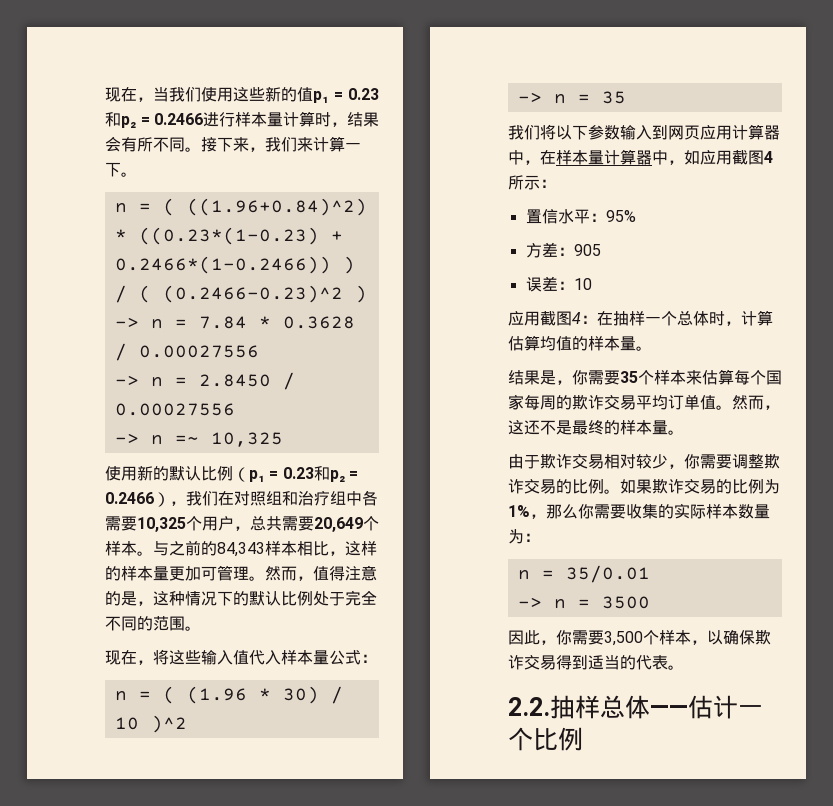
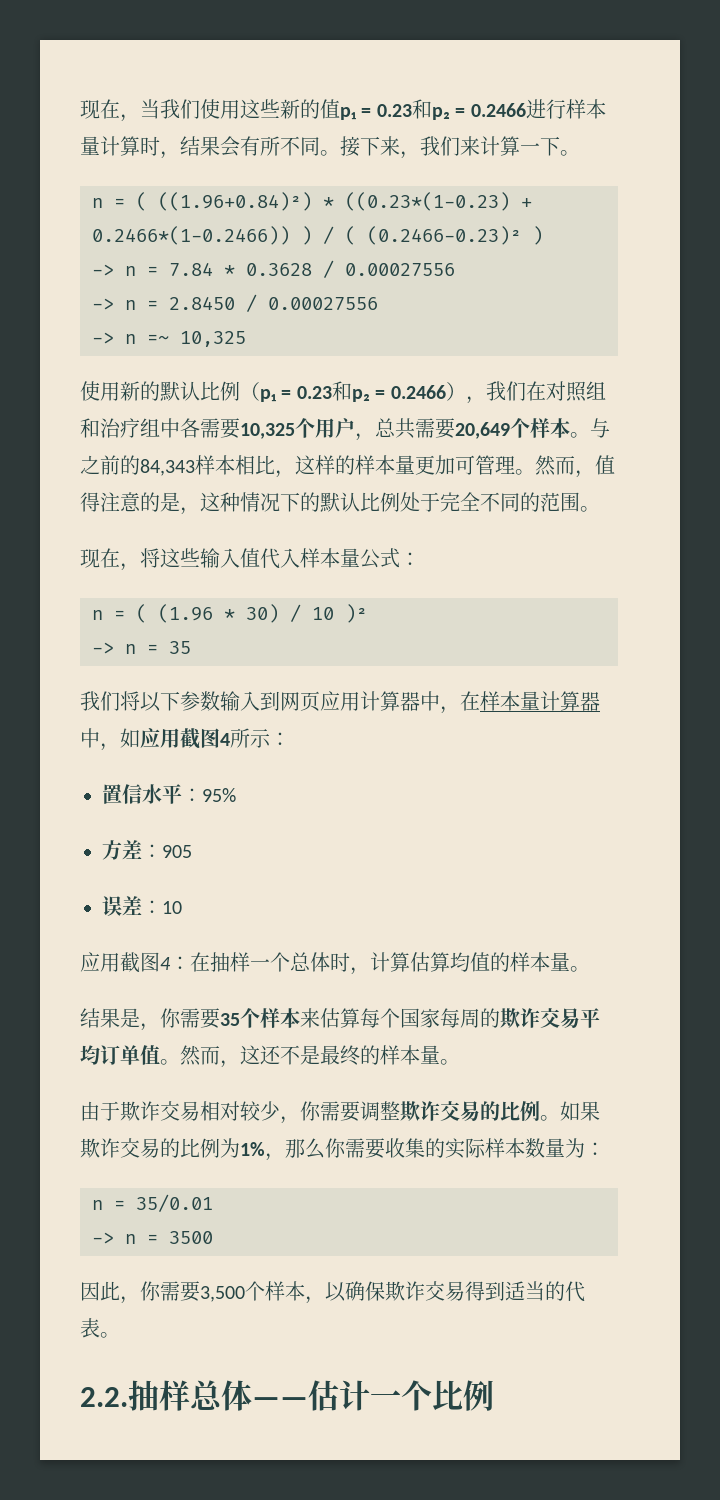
- n = ( ((1.96+0.84)^2) * ((0.23*(1-0.23) + 0.2466*(1-0.2466)) ) / ( (0.2466-0.23)^2 )
+ n = ( ((1.96+0.84)²) * ((0.23*(1-0.23) + 0.2466*(1-0.2466)) ) / ( (0.2466-0.23)² )
- n = ( (1.96 * 30) / 10 )^2
+ n = ( (1.96 * 30) / 10 )²

